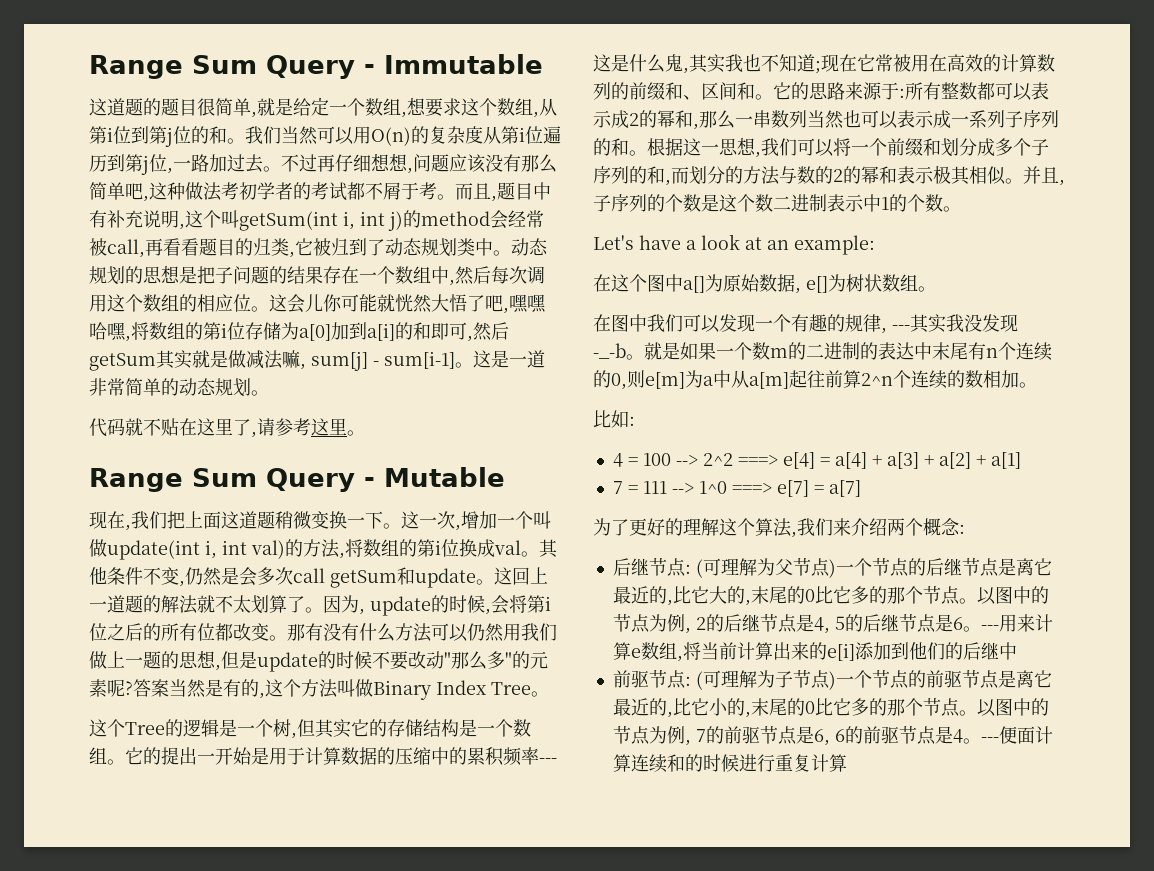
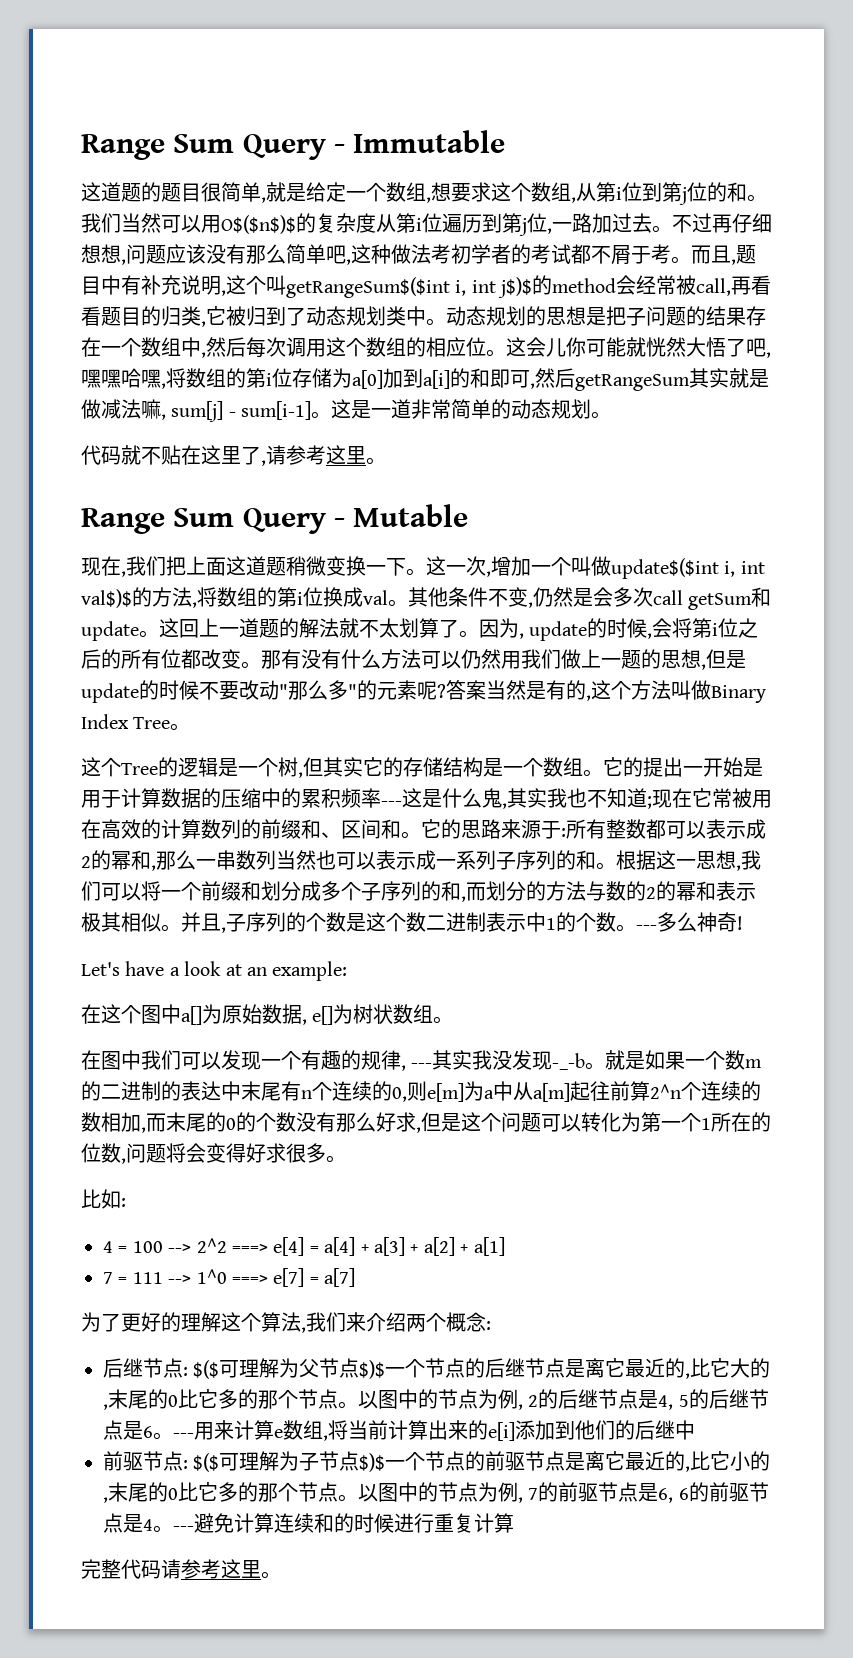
- 我们当然可以用O(n)的复杂度从第i位遍历到第j位,一路加过去。
+ 我们当然可以用O$($n$)$的复杂度从第i位遍历到第j位,一路加过去。
- 而且,题目中有补充说明,这个叫getSum(int i, int j)的method会经常被call,再看看题目的归类,它被归到了动态规划类中。
+ 而且,题目中有补充说明,这个叫getRangeSum$($int i, int j$)$的method会经常被call,再看看题目的归类,它被归到了动态规划类中。
- 这会儿你可能就恍然大悟了吧,嘿嘿哈嘿,将数组的第i位存储为a[0]加到a[i]的和即可,然后getSum其实就是做减法嘛, sum[j] - sum[i-1]。
+ 这会儿你可能就恍然大悟了吧,嘿嘿哈嘿,将数组的第i位存储为a[0]加到a[i]的和即可,然后getRangeSum其实就是做减法嘛, sum[j] - sum[i-1]。
- 这一次,增加一个叫做update(int i, int val)的方法,将数组的第i位换成val。
+ 这一次,增加一个叫做update$($int i, int val$)$的方法,将数组的第i位换成val。
+ ---多么神奇!
- 就是如果一个数m的二进制的表达中末尾有n个连续的0,则e[m]为a中从a[m]起往前算2^n个连续的数相加。
+ 就是如果一个数m的二进制的表达中末尾有n个连续的0,则e[m]为a中从a[m]起往前算2^n个连续的数相加,而末尾的0的个数没有那么好求,但是这个问题可以转化为第一个1所在的位数,问题将会变得好求很多。
- 后继节点: (可理解为父节点)一个节点的后继节点是离它最近的,比它大的,末尾的0比它多的那个节点。
+ 后继节点: $($可理解为父节点$)$一个节点的后继节点是离它最近的,比它大的,末尾的0比它多的那个节点。
- 前驱节点: (可理解为子节点)一个节点的前驱节点是离它最近的,比它小的,末尾的0比它多的那个节点。
+ 前驱节点: $($可理解为子节点$)$一个节点的前驱节点是离它最近的,比它小的,末尾的0比它多的那个节点。
- ---便面计算连续和的时候进行重复计算
+ ---避免计算连续和的时候进行重复计算
+ 完整代码请参考这里。

